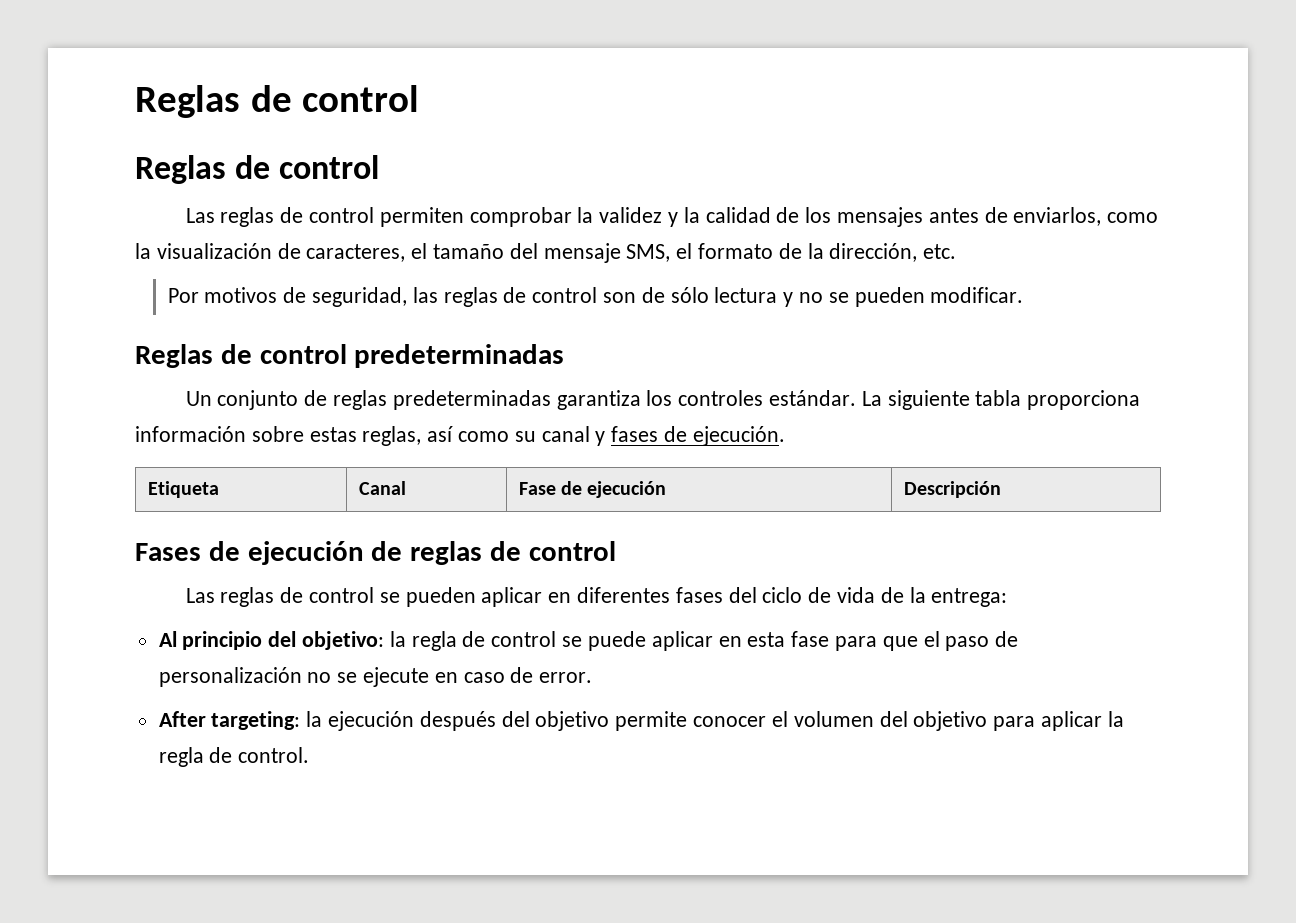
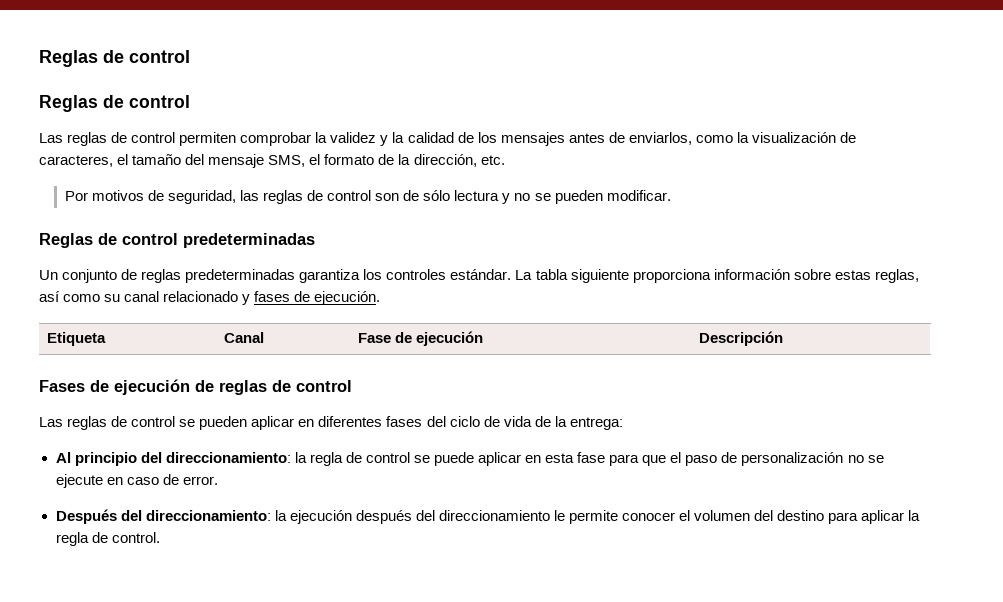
- La siguiente tabla proporciona información sobre estas reglas, así como su canal y fases de ejecución.
+ La tabla siguiente proporciona información sobre estas reglas, así como su canal relacionado y fases de ejecución.
- Al principio del objetivo: la regla de control se puede aplicar en esta fase para que el paso de personalización no se ejecute en caso de error.
+ Al principio del direccionamiento: la regla de control se puede aplicar en esta fase para que el paso de personalización no se ejecute en caso de error.
- After targeting: la ejecución después del objetivo permite conocer el volumen del objetivo para aplicar la regla de control.
+ Después del direccionamiento: la ejecución después del direccionamiento le permite conocer el volumen del destino para aplicar la regla de control.

